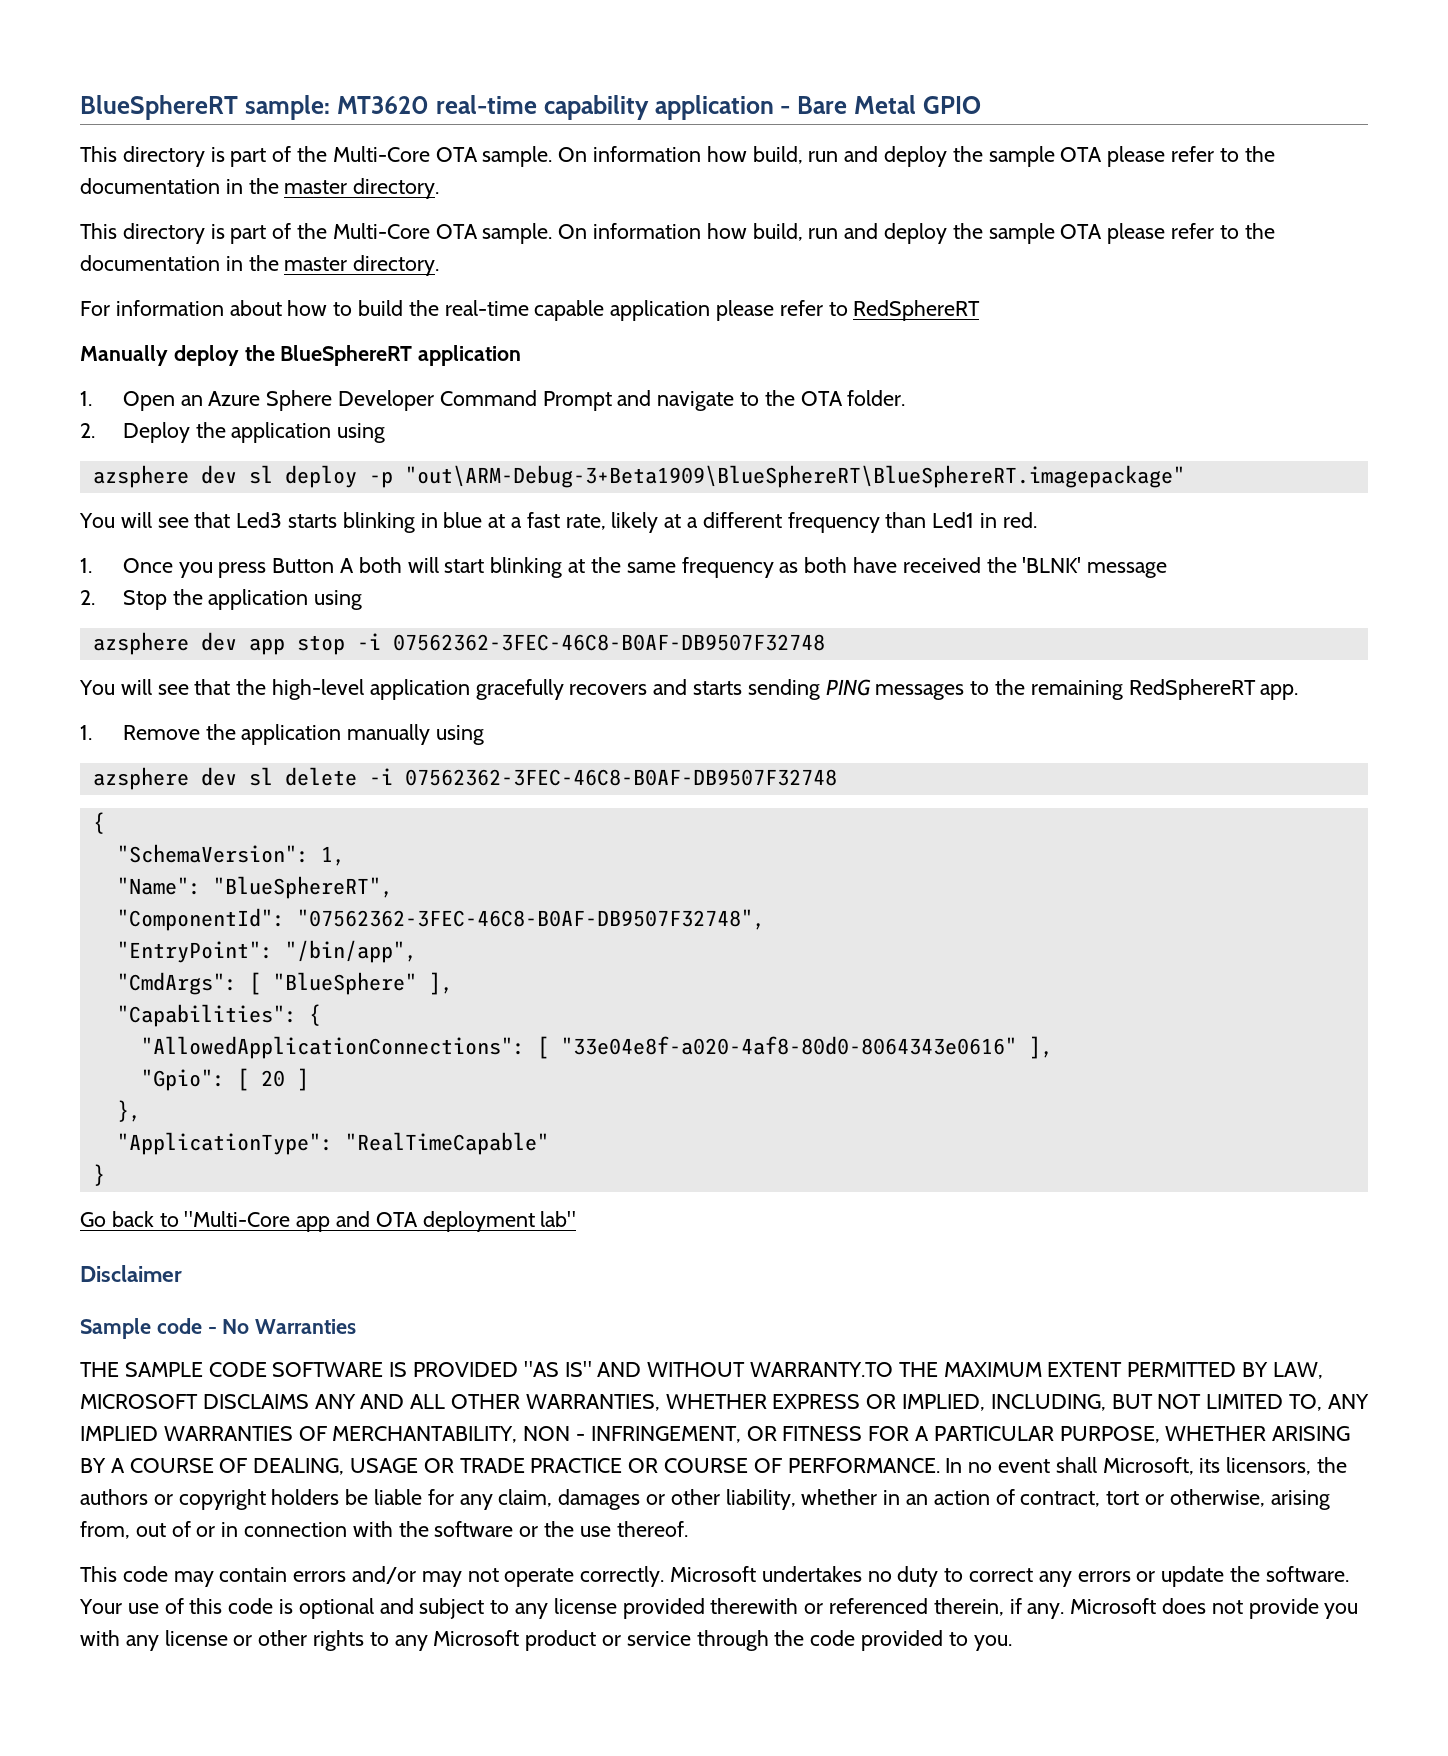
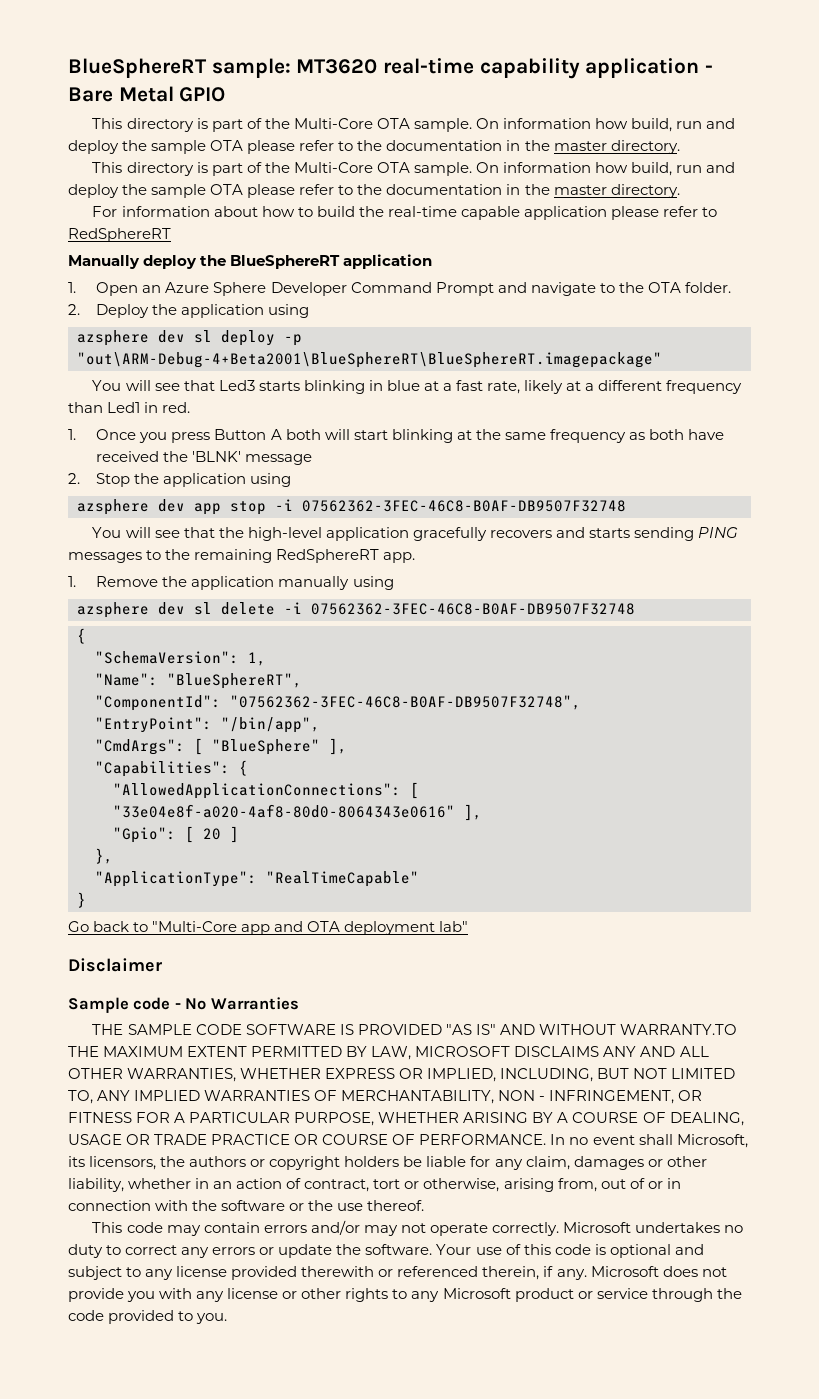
- azsphere dev sl deploy -p "out\ARM-Debug-3+Beta1909\BlueSphereRT\BlueSphereRT.imagepackage"
+ azsphere dev sl deploy -p "out\ARM-Debug-4+Beta2001\BlueSphereRT\BlueSphereRT.imagepackage"

